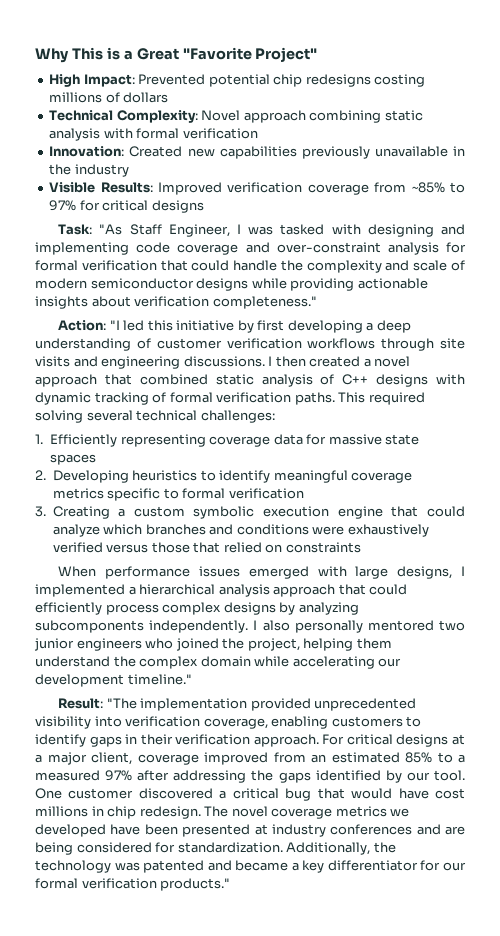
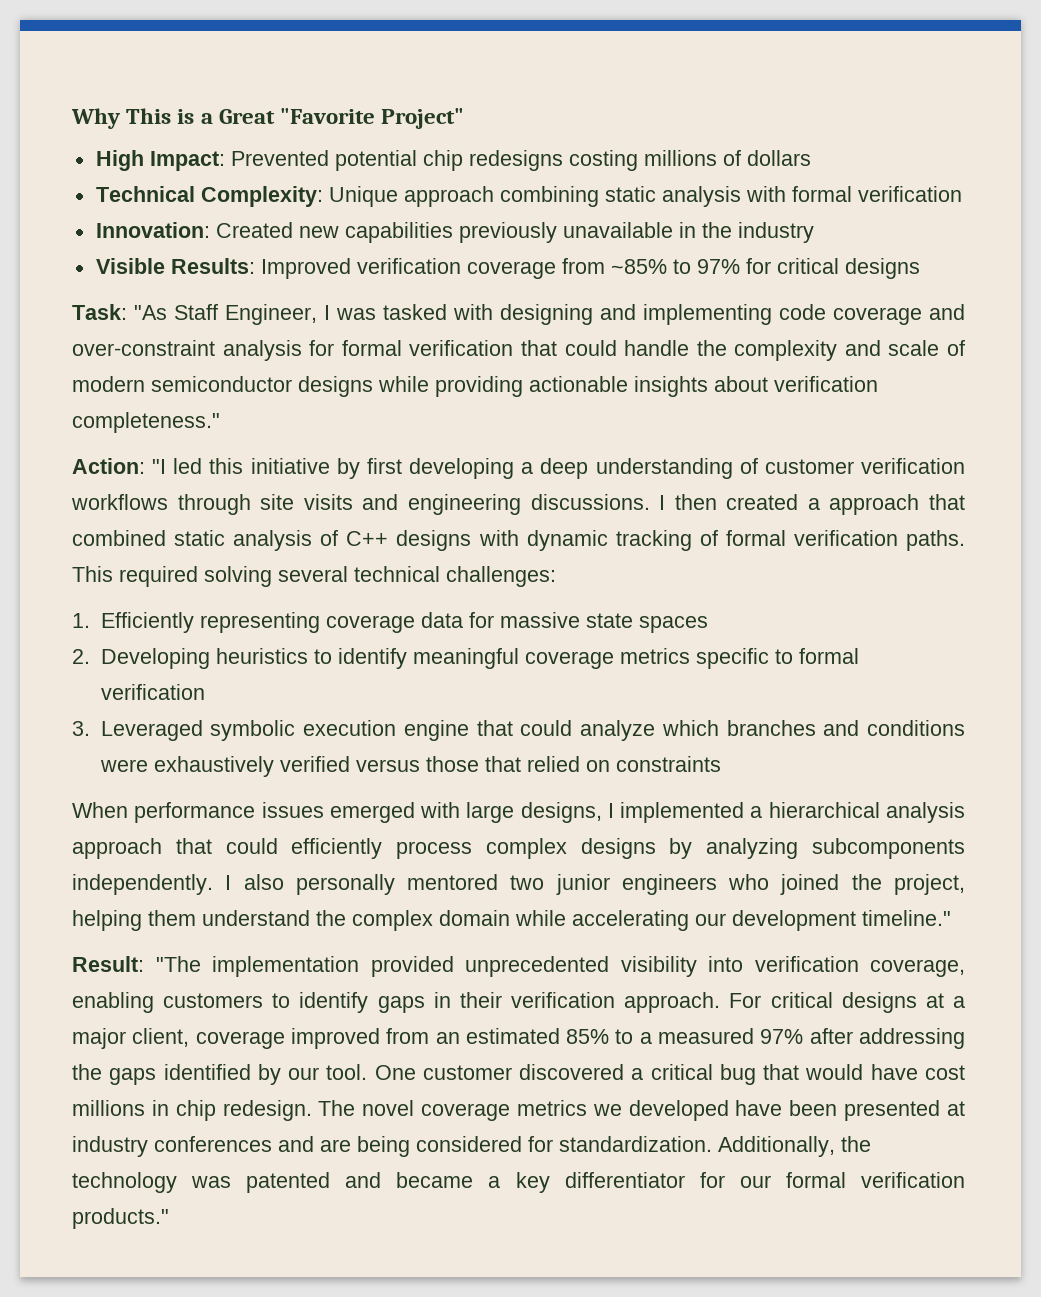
- Technical Complexity: Novel approach combining static analysis with formal verification
+ Technical Complexity: Unique approach combining static analysis with formal verification
- I then created a novel approach that combined static analysis of C++ designs with dynamic tracking of formal verification paths.
+ I then created a approach that combined static analysis of C++ designs with dynamic tracking of formal verification paths.
- 3. Creating a custom symbolic execution engine that could analyze which branches and conditions were exhaustively verified versus those that relied on constraints
+ 3. Leveraged symbolic execution engine that could analyze which branches and conditions were exhaustively verified versus those that relied on constraints

